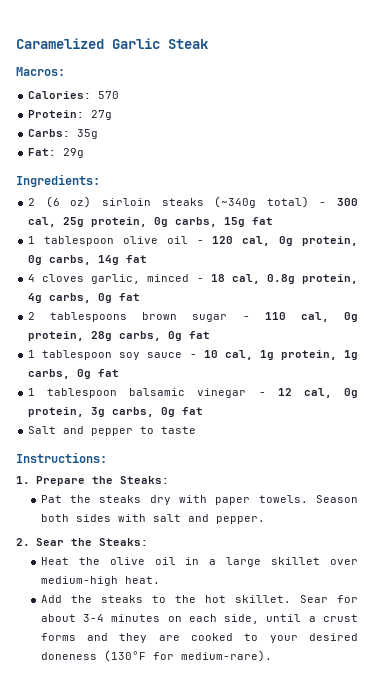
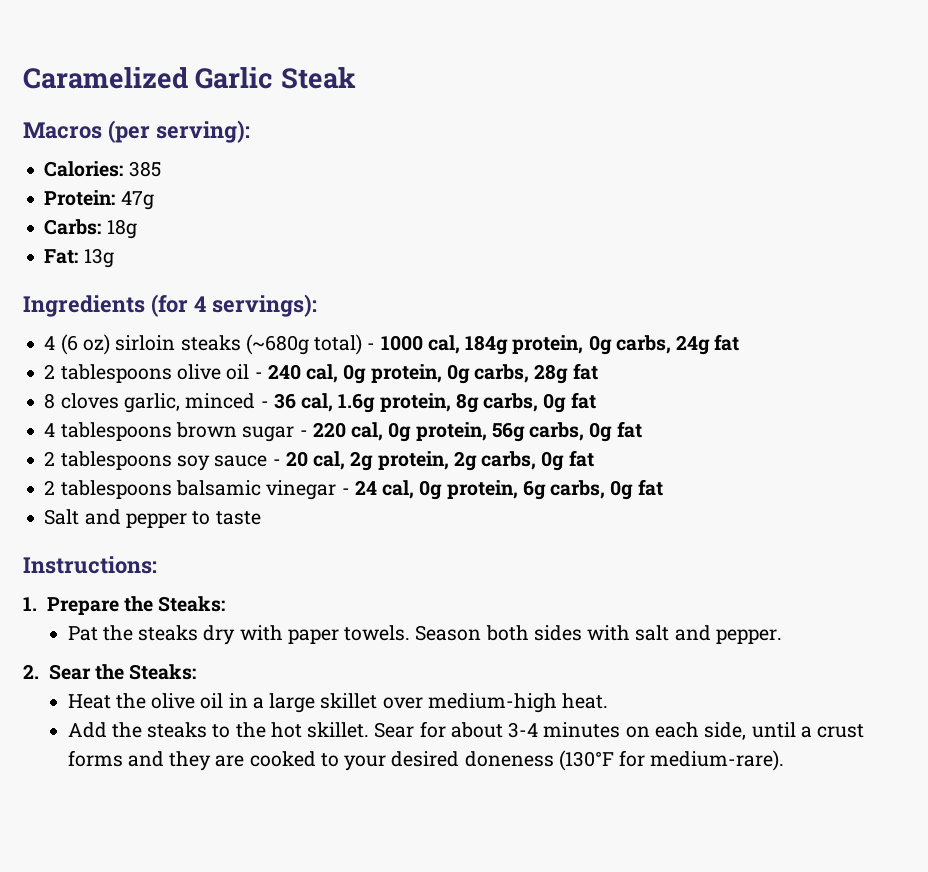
- Macros:
+ Macros (per serving):
- Calories: 570
+ Calories: 385
- Protein: 27g
+ Protein: 47g
- Carbs: 35g
+ Carbs: 18g
- Fat: 29g
- Ingredients:
- 2 (6 oz) sirloin steaks (~340g total) - 300 cal, 25g protein, 0g carbs, 15g fat
- 1 tablespoon olive oil - 120 cal, 0g protein, 0g carbs, 14g fat
- 4 cloves garlic, minced - 18 cal, 0.8g protein, 4g carbs, 0g fat
- 2 tablespoons brown sugar - 110 cal, 0g protein, 28g carbs, 0g fat
- 1 tablespoon soy sauce - 10 cal, 1g protein, 1g carbs, 0g fat
- 1 tablespoon balsamic vinegar - 12 cal, 0g protein, 3g carbs, 0g fat
+ Fat: 13g
+ Ingredients (for 4 servings):
+ 4 (6 oz) sirloin steaks (~680g total) - 1000 cal, 184g protein, 0g carbs, 24g fat
+ 2 tablespoons olive oil - 240 cal, 0g protein, 0g carbs, 28g fat
+ 8 cloves garlic, minced - 36 cal, 1.6g protein, 8g carbs, 0g fat
+ 4 tablespoons brown sugar - 220 cal, 0g protein, 56g carbs, 0g fat
+ 2 tablespoons soy sauce - 20 cal, 2g protein, 2g carbs, 0g fat
+ 2 tablespoons balsamic vinegar - 24 cal, 0g protein, 6g carbs, 0g fat

